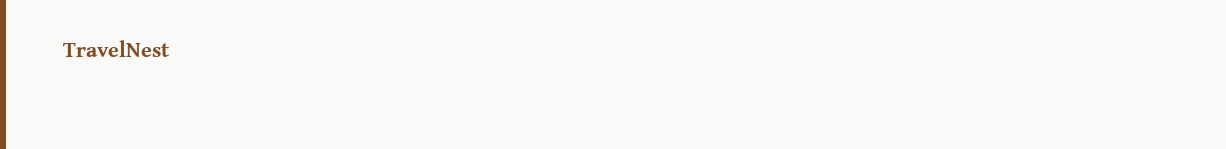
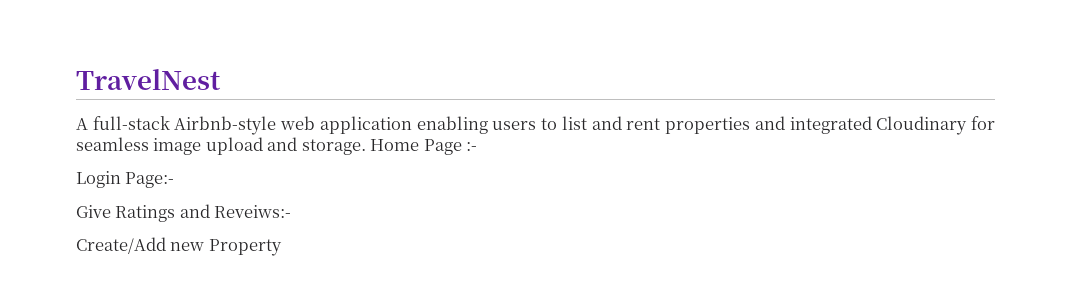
+ A full-stack Airbnb-style web application enabling users to list and rent properties and integrated Cloudinary for seamless image upload and storage. Home Page :-
+ Login Page:-
+ Give Ratings and Reveiws:-
+ Create/Add new Property

